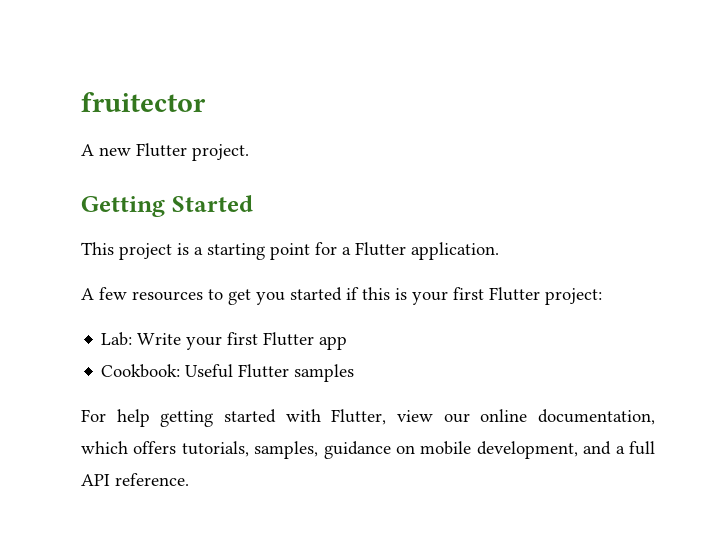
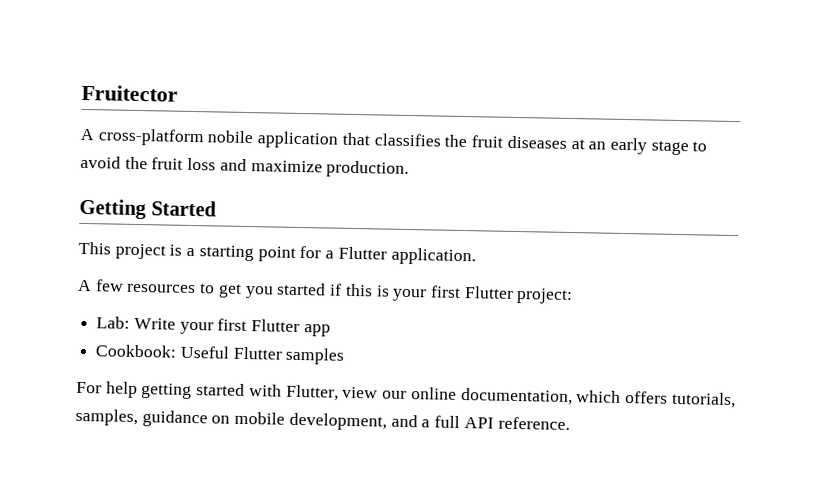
- fruitector
- A new Flutter project.
+ Fruitector
+ A cross-platform nobile application that classifies the fruit diseases at an early stage to avoid the fruit loss and maximize production.

